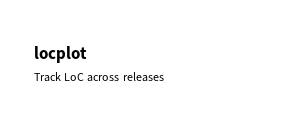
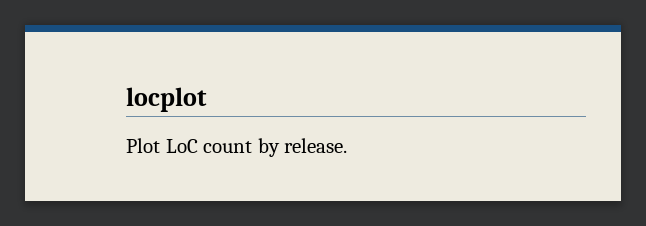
- Track LoC across releases
+ Plot LoC count by release.

